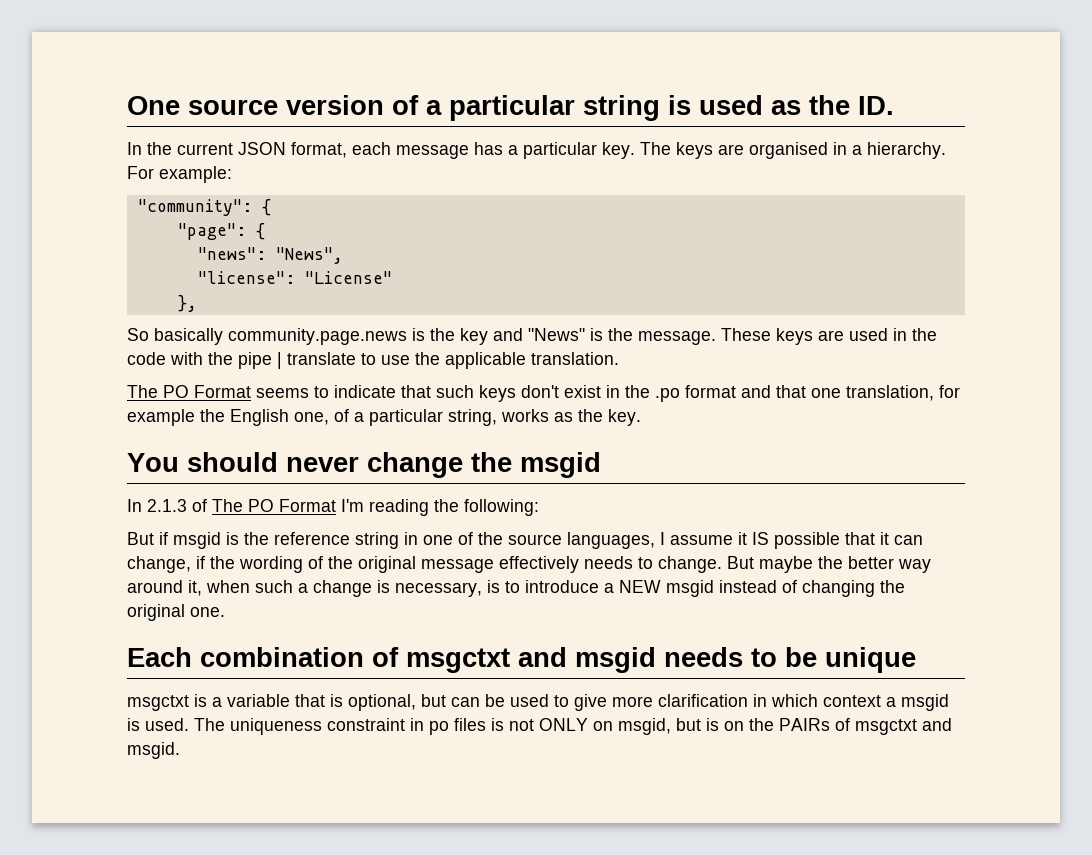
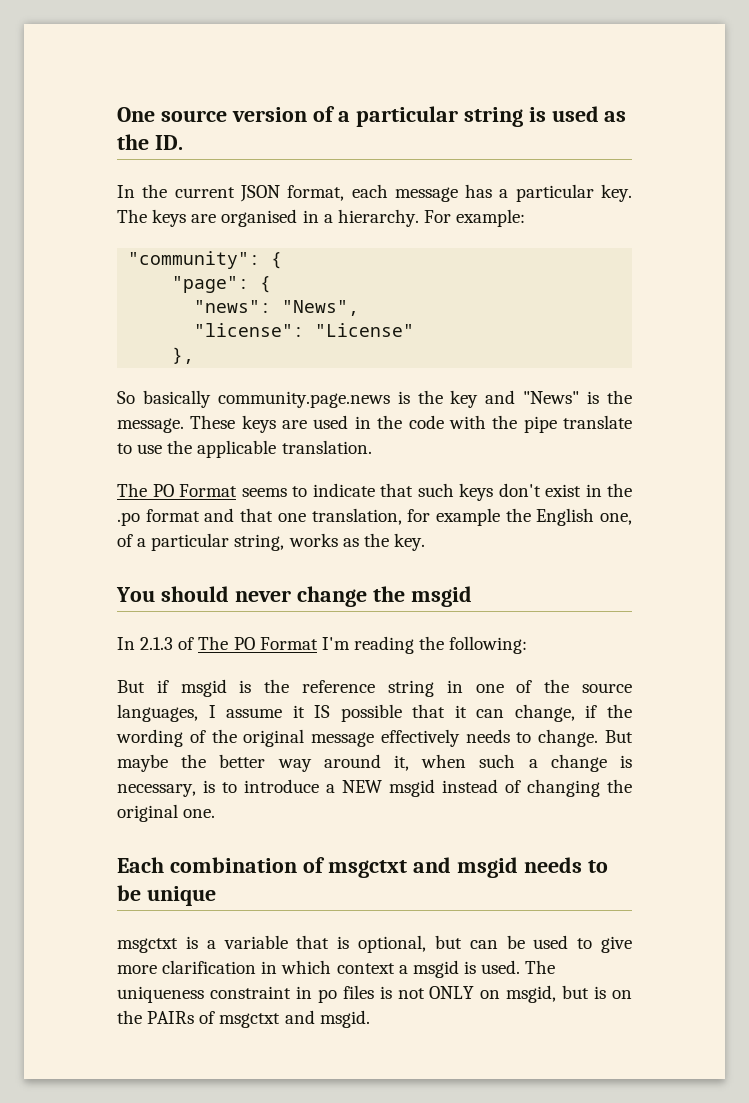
- These keys are used in the code with the pipe | translate to use the applicable translation.
+ These keys are used in the code with the pipe translate to use the applicable translation.

